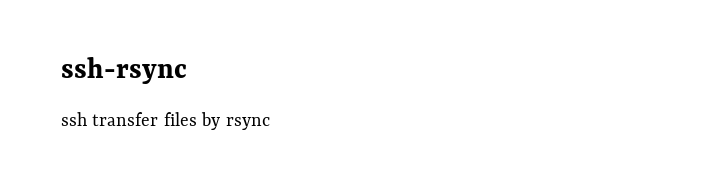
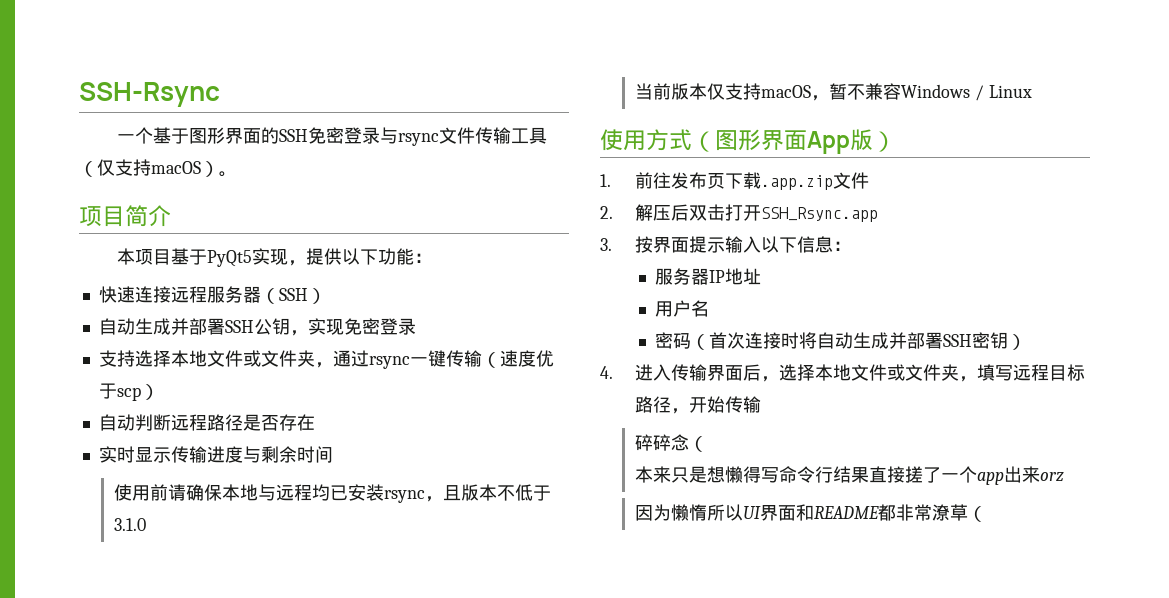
- ssh-rsync
- ssh transfer files by rsync
+ SSH-Rsync
+ 一个基于图形界面的SSH免密登录与rsync文件传输工具（仅支持macOS）。
+ 项目简介
+ 本项目基于PyQt5实现，提供以下功能：
+ 快速连接远程服务器（SSH）
+ 自动生成并部署SSH公钥，实现免密登录
+ 支持选择本地文件或文件夹，通过rsync一键传输（速度优于scp）
+ 自动判断远程路径是否存在
+ 实时显示传输进度与剩余时间
+ 使用前请确保本地与远程均已安装rsync，且版本不低于3.1.0
+ 当前版本仅支持macOS，暂不兼容Windows / Linux
+ 使用方式（图形界面App版）
+ 1.前往发布页下载.app.zip文件
+ 2.解压后双击打开SSH_Rsync.app
+ 3.按界面提示输入以下信息：
+ 服务器IP地址
+ 用户名
+ 密码（首次连接时将自动生成并部署SSH密钥）
+ 4.进入传输界面后，选择本地文件或文件夹，填写远程目标路径，开始传输
+ 碎碎念（
+ 本来只是想懒得写命令行结果直接搓了一个app出来orz
+ 因为懒惰所以UI界面和README都非常潦草（

